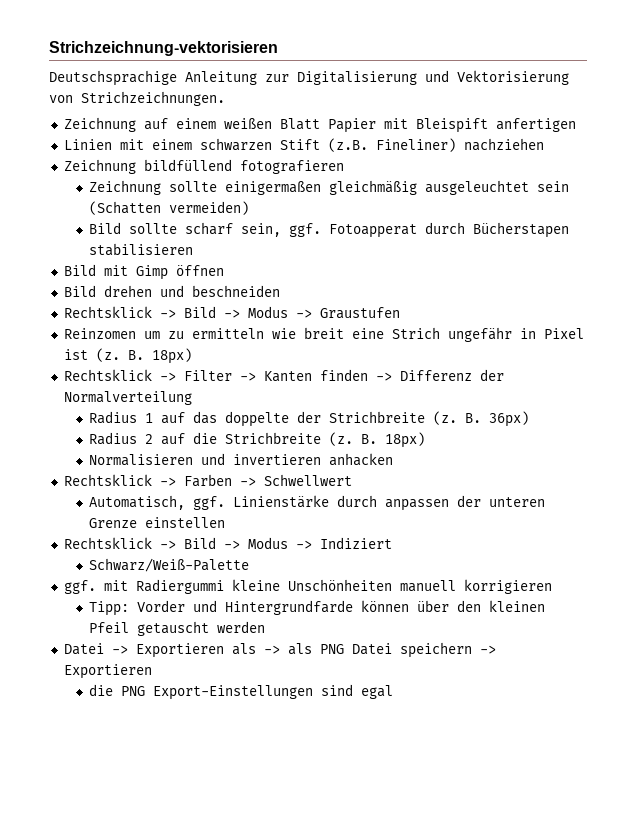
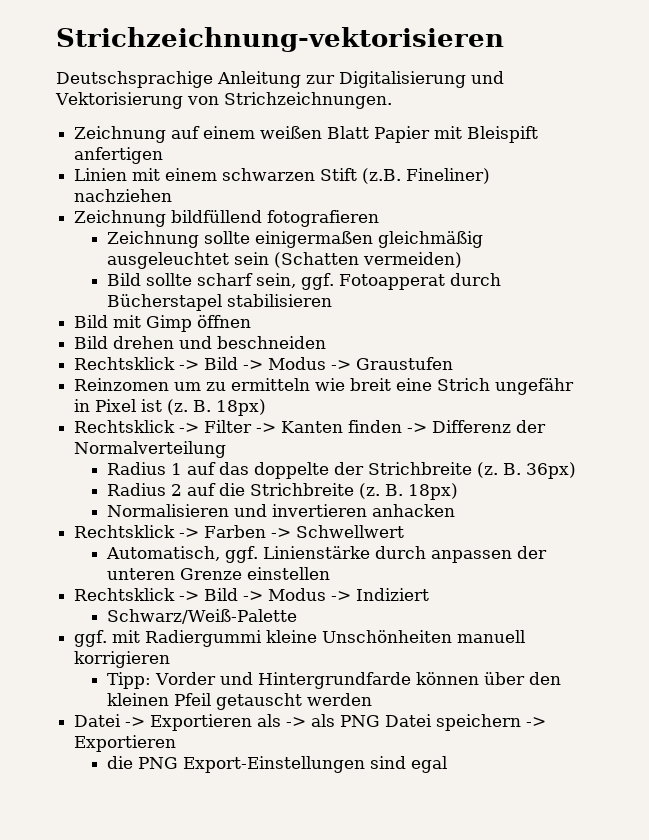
- Bild sollte scharf sein, ggf. Fotoapperat durch Bücherstapen stabilisieren
+ Bild sollte scharf sein, ggf. Fotoapperat durch Bücherstapel stabilisieren

